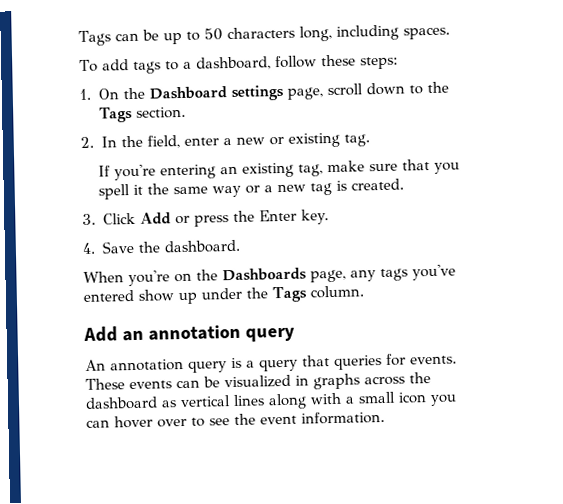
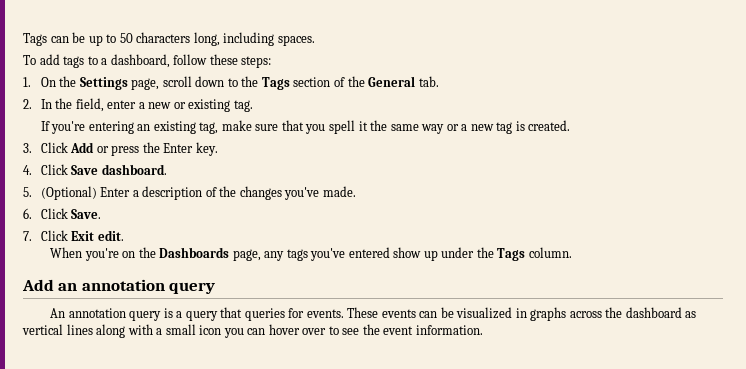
- 1. On the Dashboard settings page, scroll down to the Tags section.
+ 1. On the Settings page, scroll down to the Tags section of the General tab.
- 4. Save the dashboard.
+ 4. Click Save dashboard.
+ 5. (Optional) Enter a description of the changes you've made.
+ 6. Click Save.
+ 7. Click Exit edit.

